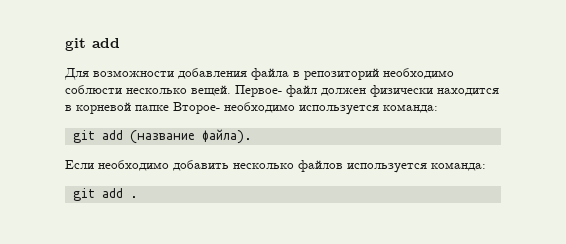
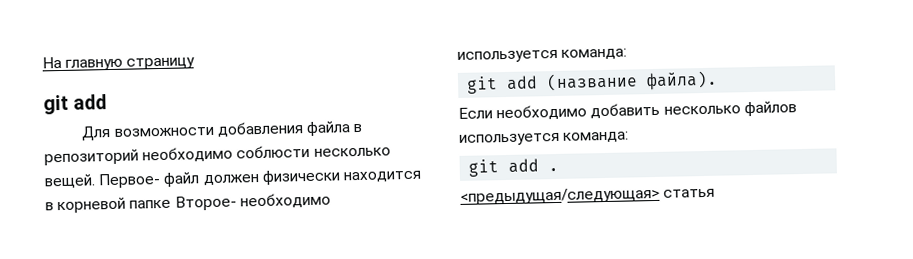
+ На главную страницу
+ <предыдущая/следующая> статья

